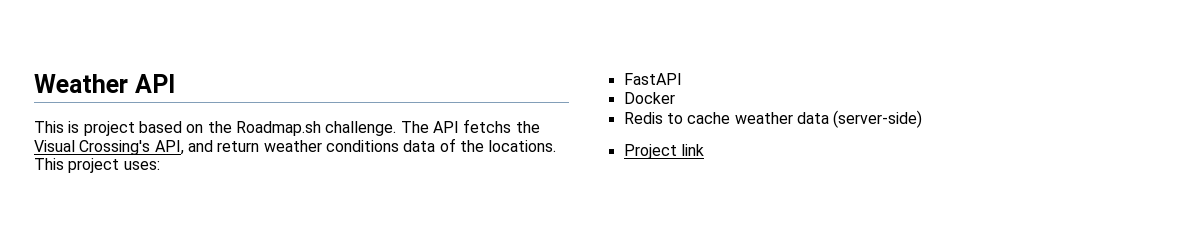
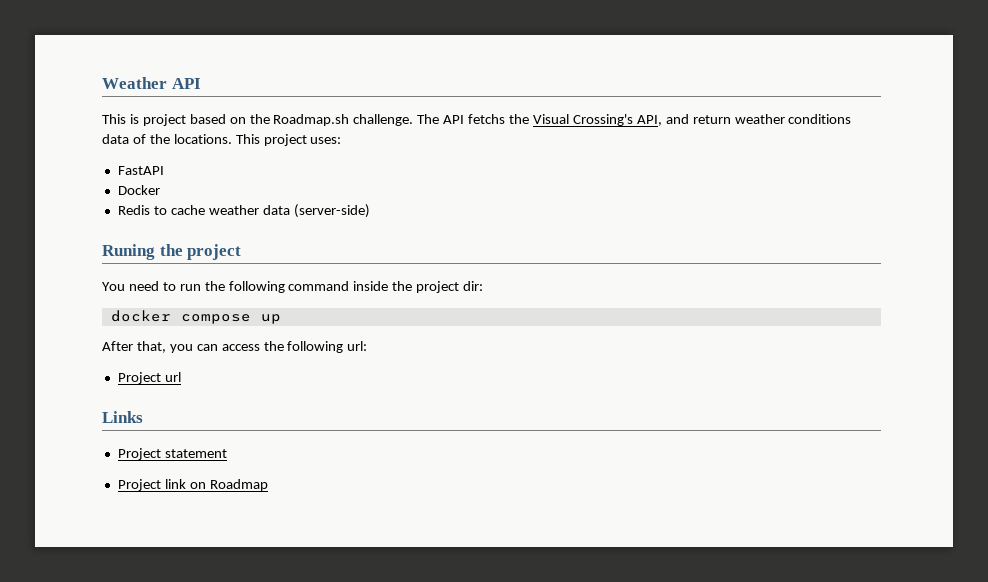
+ Runing the project
+ You need to run the following command inside the project dir:
+ docker compose up
+ After that, you can access the following url:
+ Project url
+ Links
+ Project statement
- Project link
+ Project link on Roadmap

